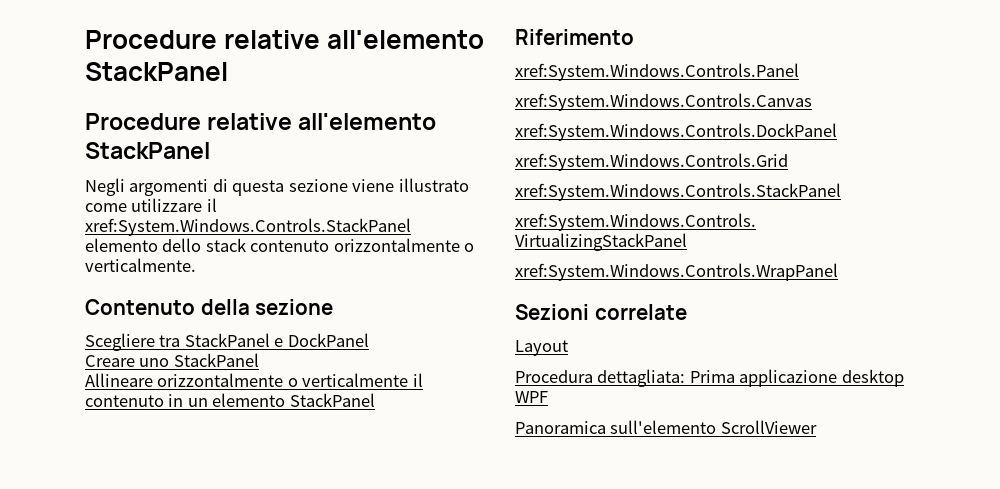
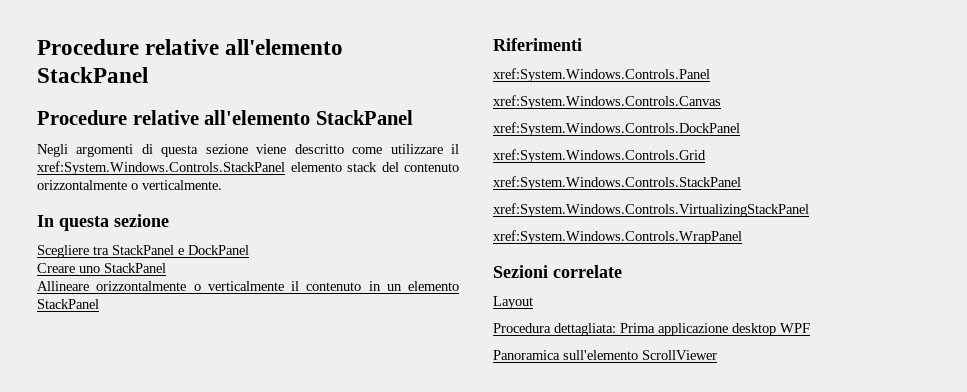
- Negli argomenti di questa sezione viene illustrato come utilizzare il xref:System.Windows.Controls.StackPanel elemento dello stack contenuto orizzontalmente o verticalmente.
+ Negli argomenti di questa sezione viene descritto come utilizzare il xref:System.Windows.Controls.StackPanel elemento stack del contenuto orizzontalmente o verticalmente.
- Contenuto della sezione
+ In questa sezione
- Riferimento
+ Riferimenti

